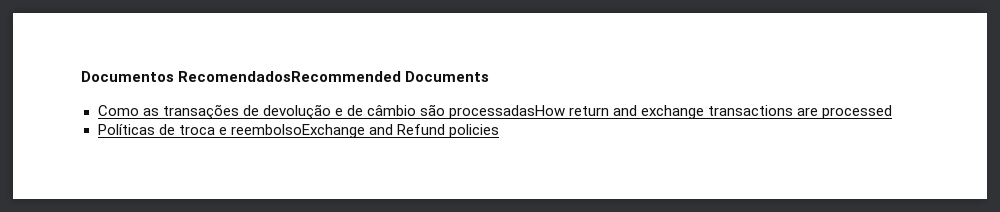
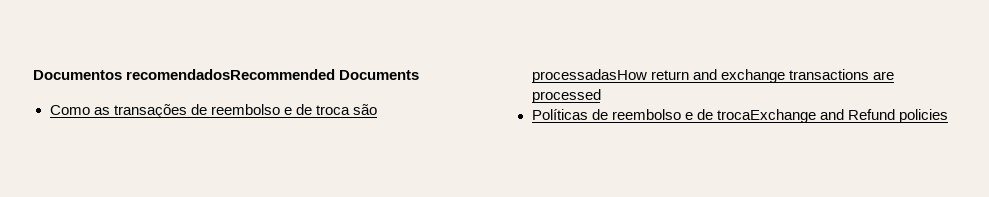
- Documentos RecomendadosRecommended Documents
+ Documentos recomendadosRecommended Documents
- Como as transações de devolução e de câmbio são processadasHow return and exchange transactions are processed
+ Como as transações de reembolso e de troca são processadasHow return and exchange transactions are processed
- Políticas de troca e reembolsoExchange and Refund policies
+ Políticas de reembolso e de trocaExchange and Refund policies

